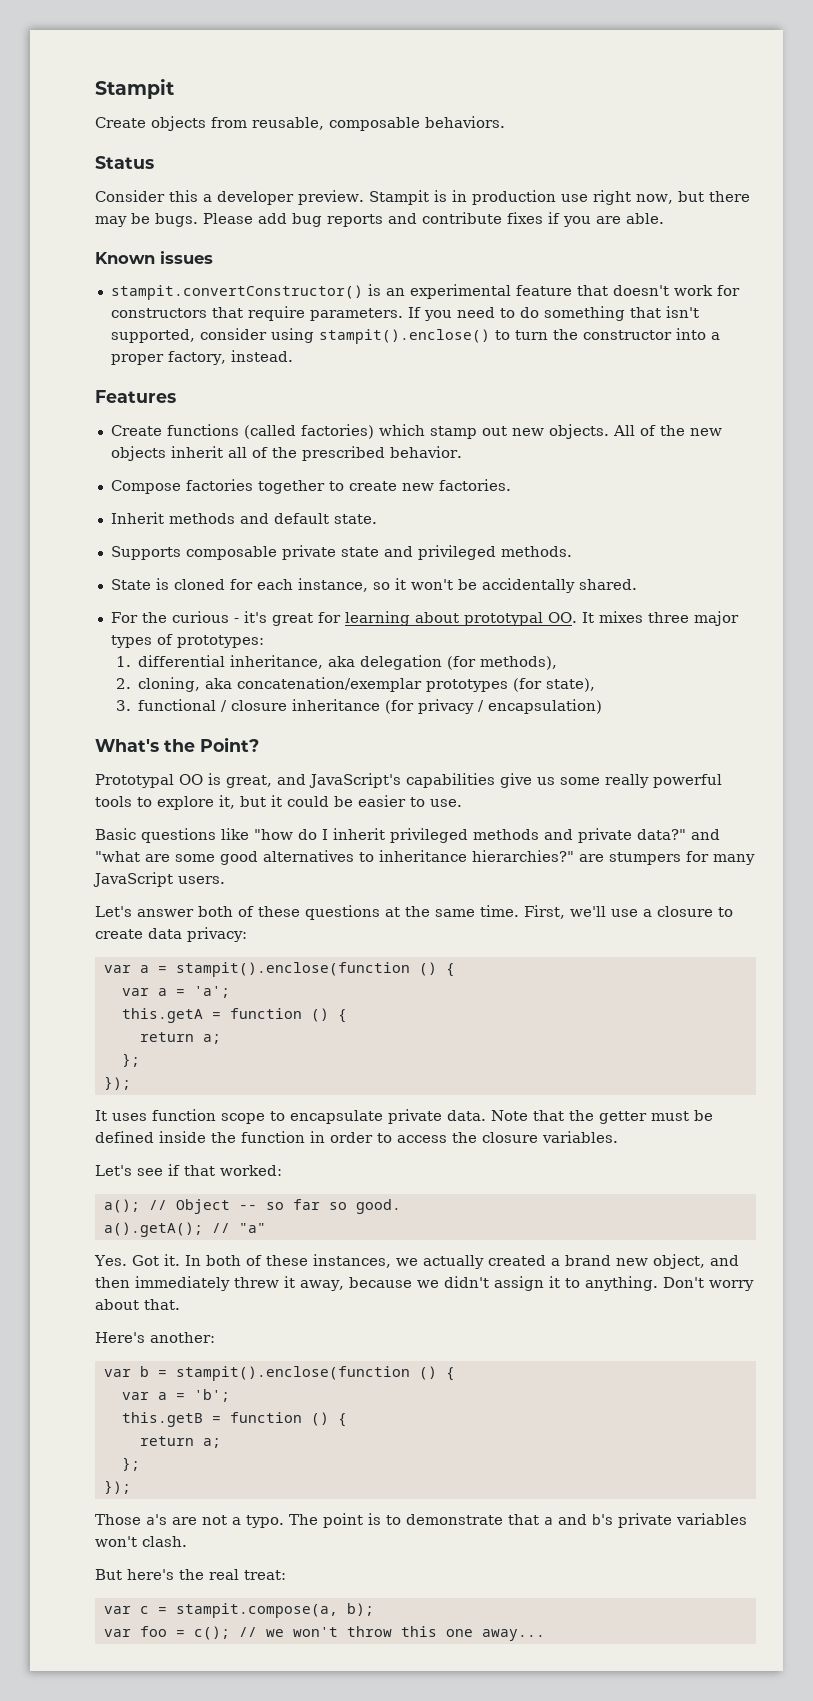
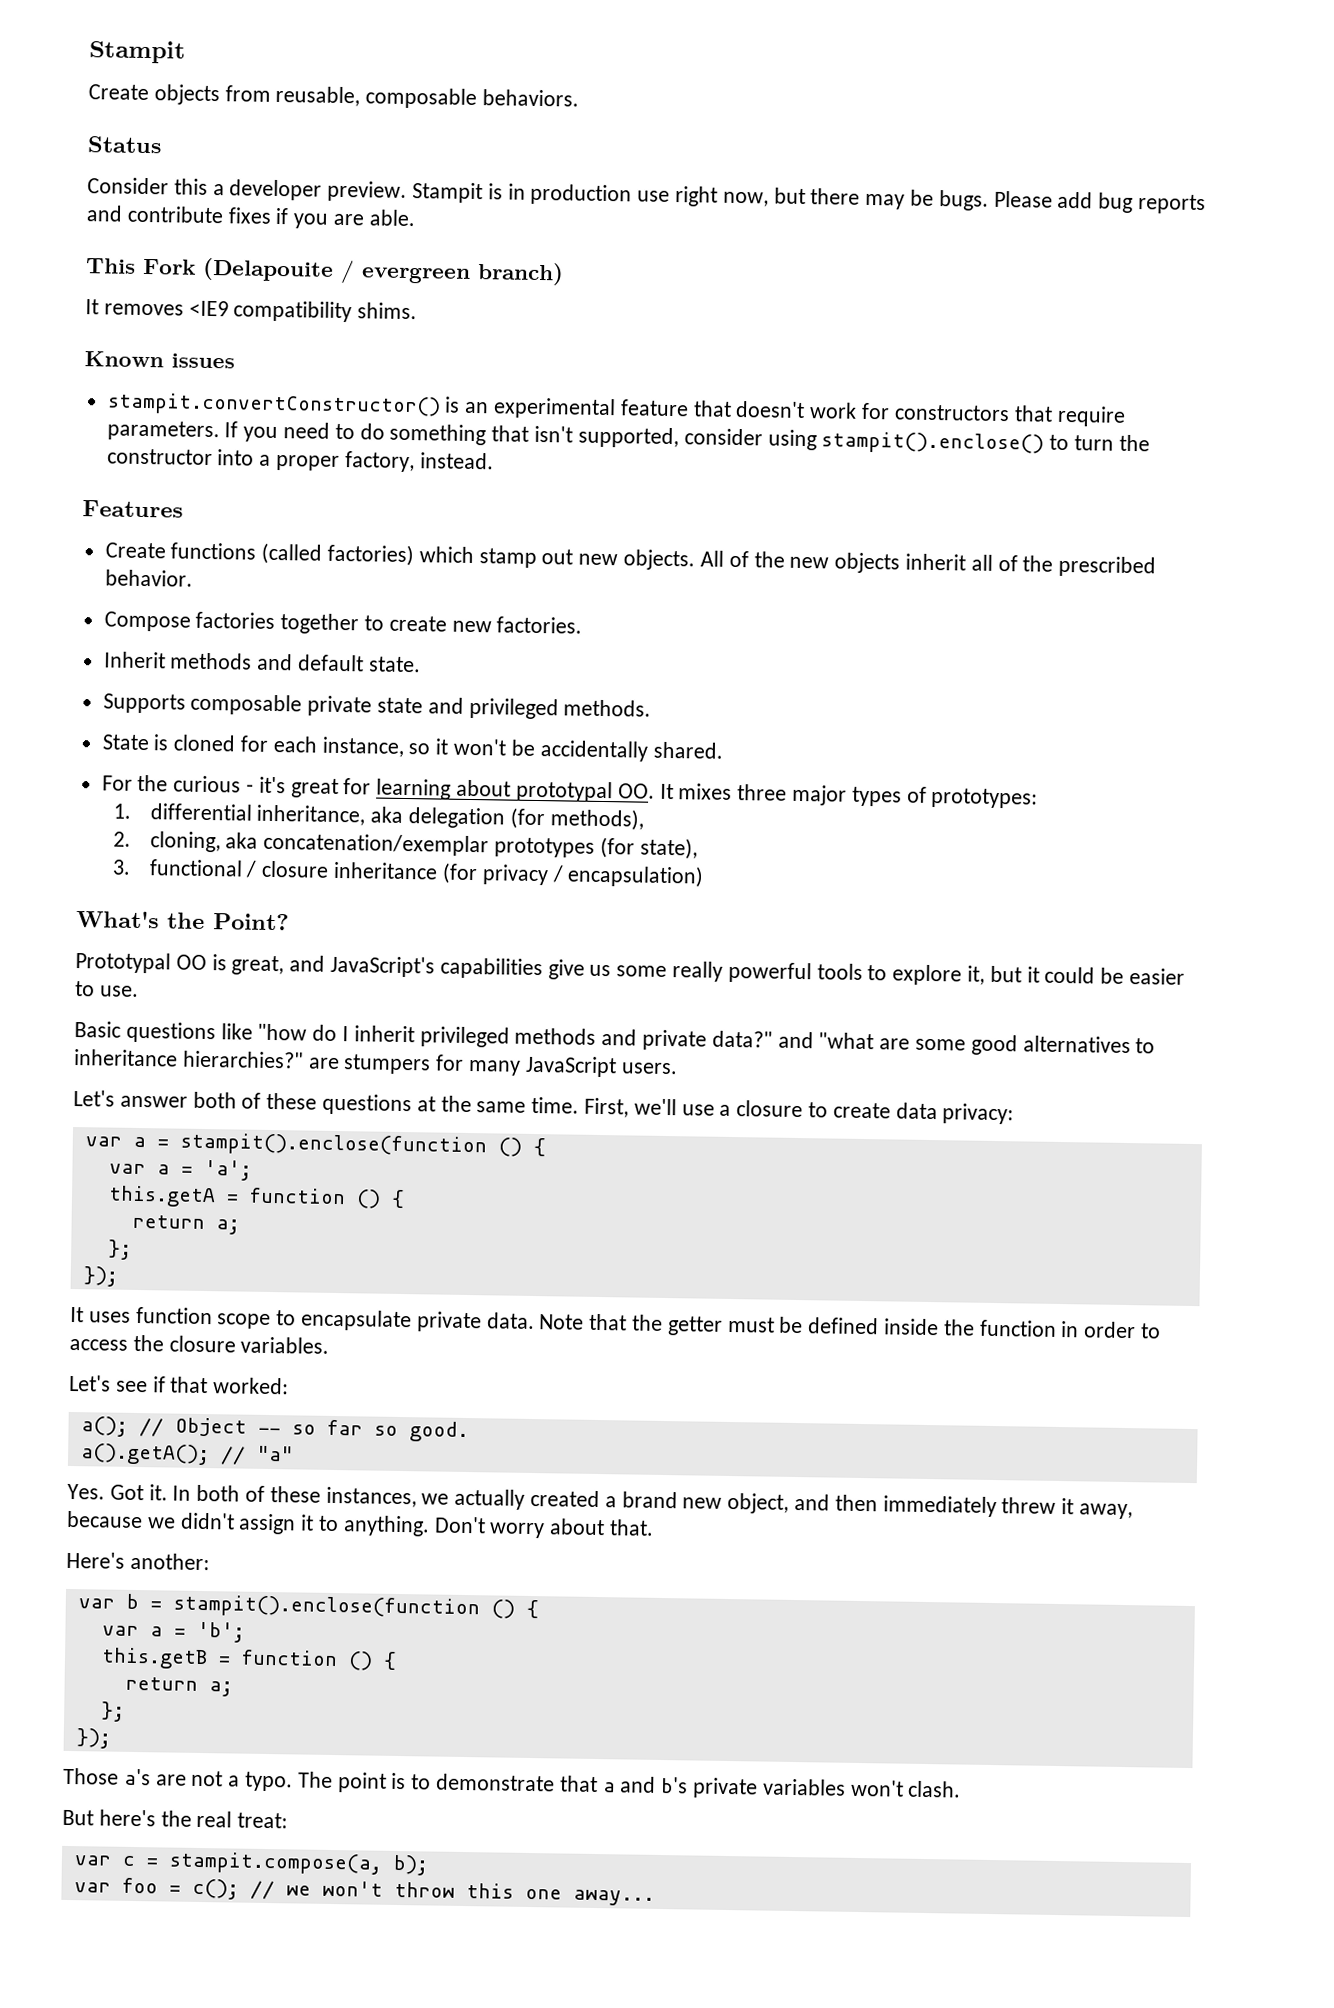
+ This Fork (Delapouite / evergreen branch)
+ It removes <IE9 compatibility shims.

